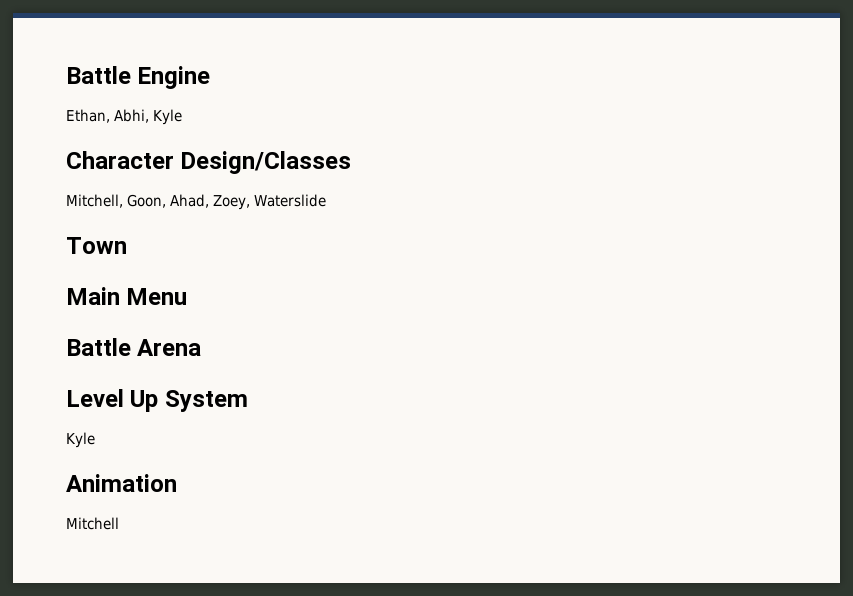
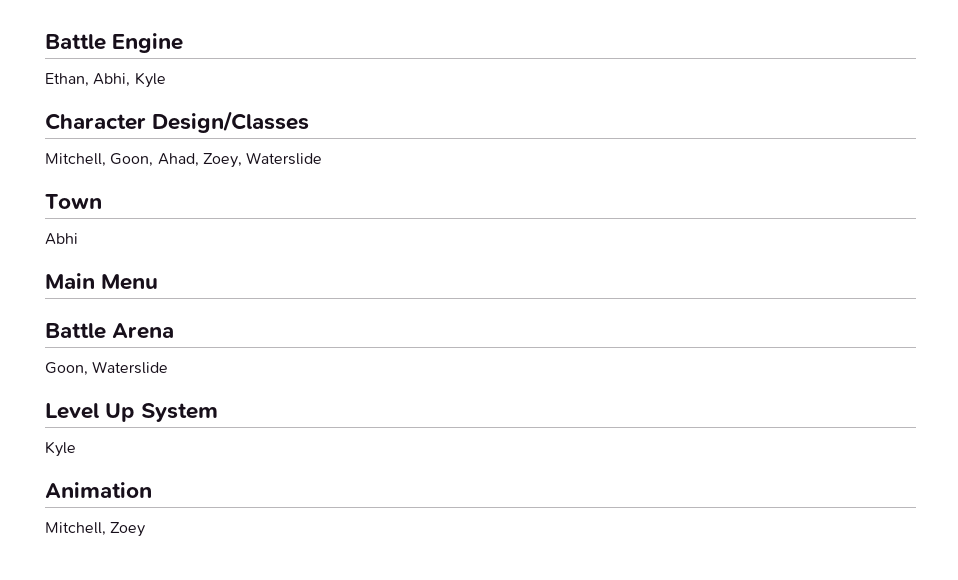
+ Abhi
+ Goon, Waterslide
- Mitchell
+ Mitchell, Zoey

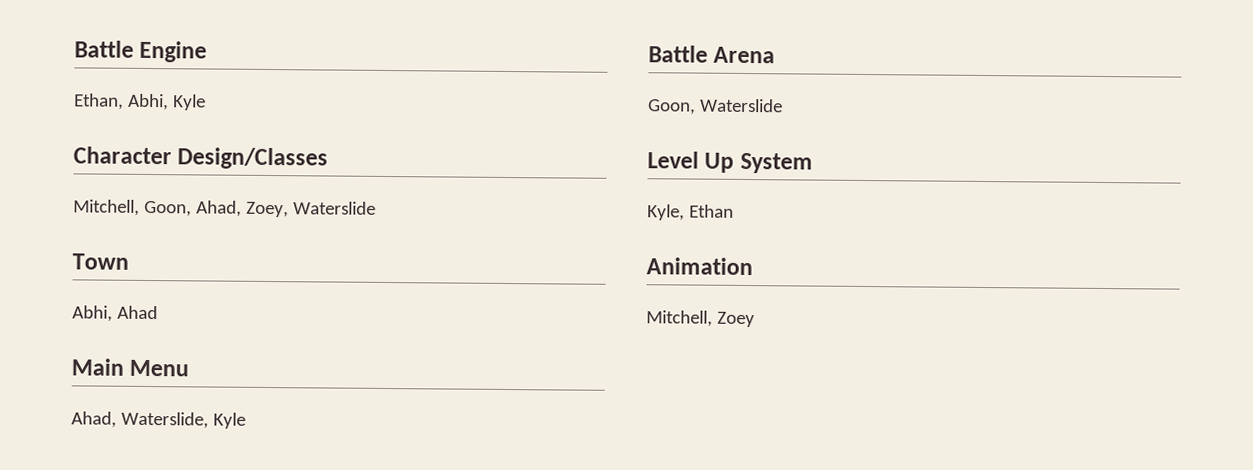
- Abhi
+ Abhi, Ahad
+ Ahad, Waterslide, Kyle
  Level Up System
- Kyle
+ Kyle, Ethan

